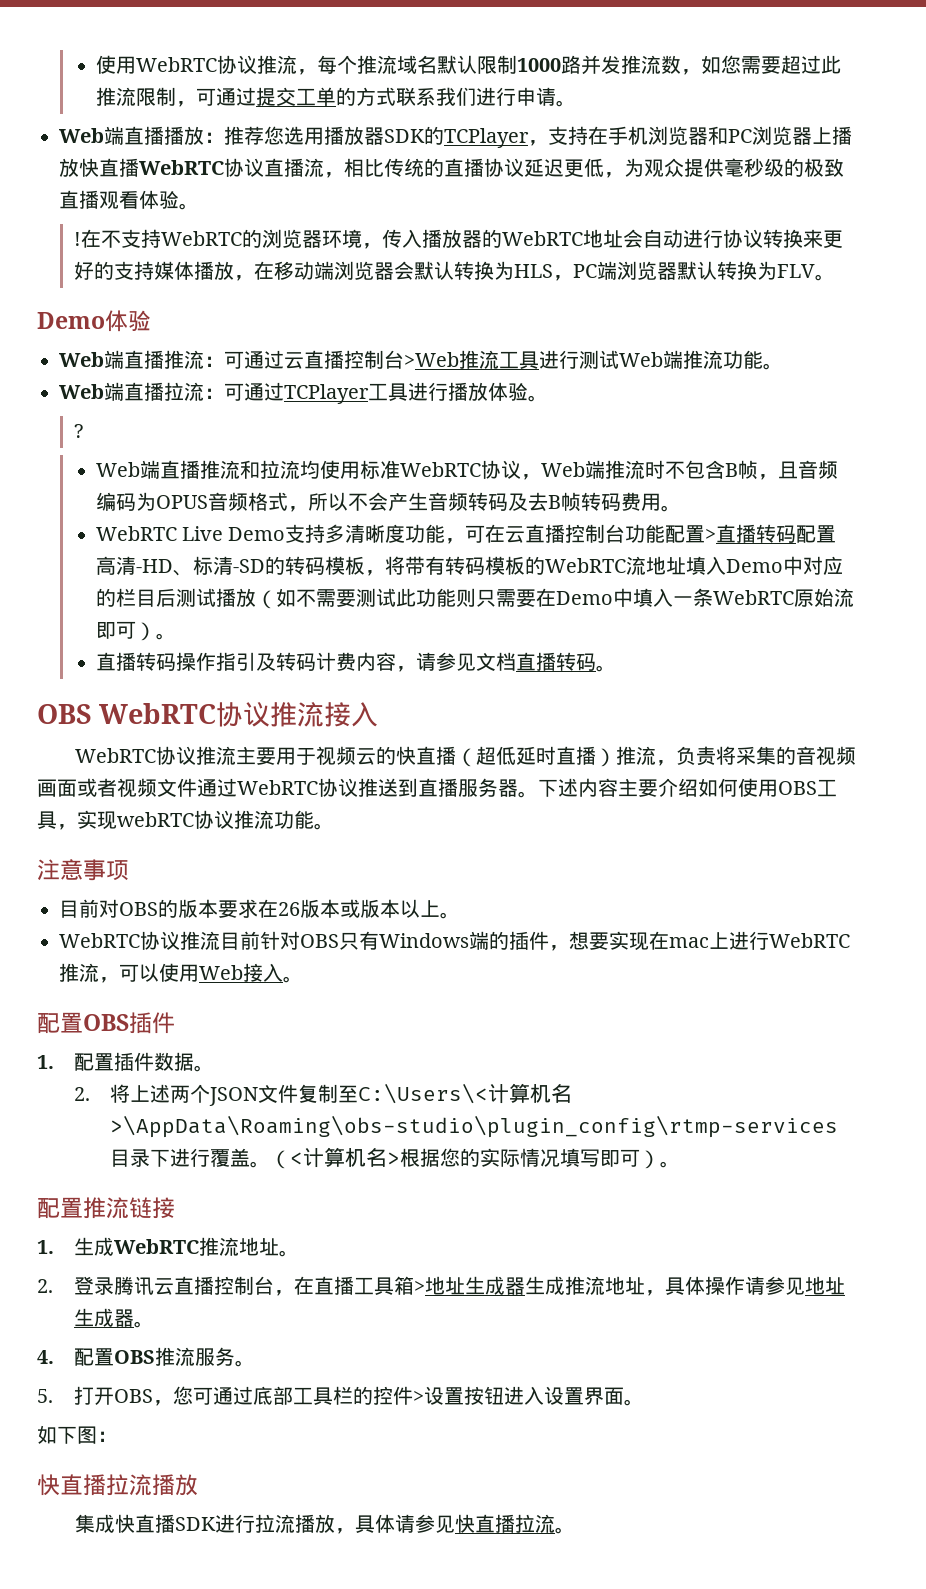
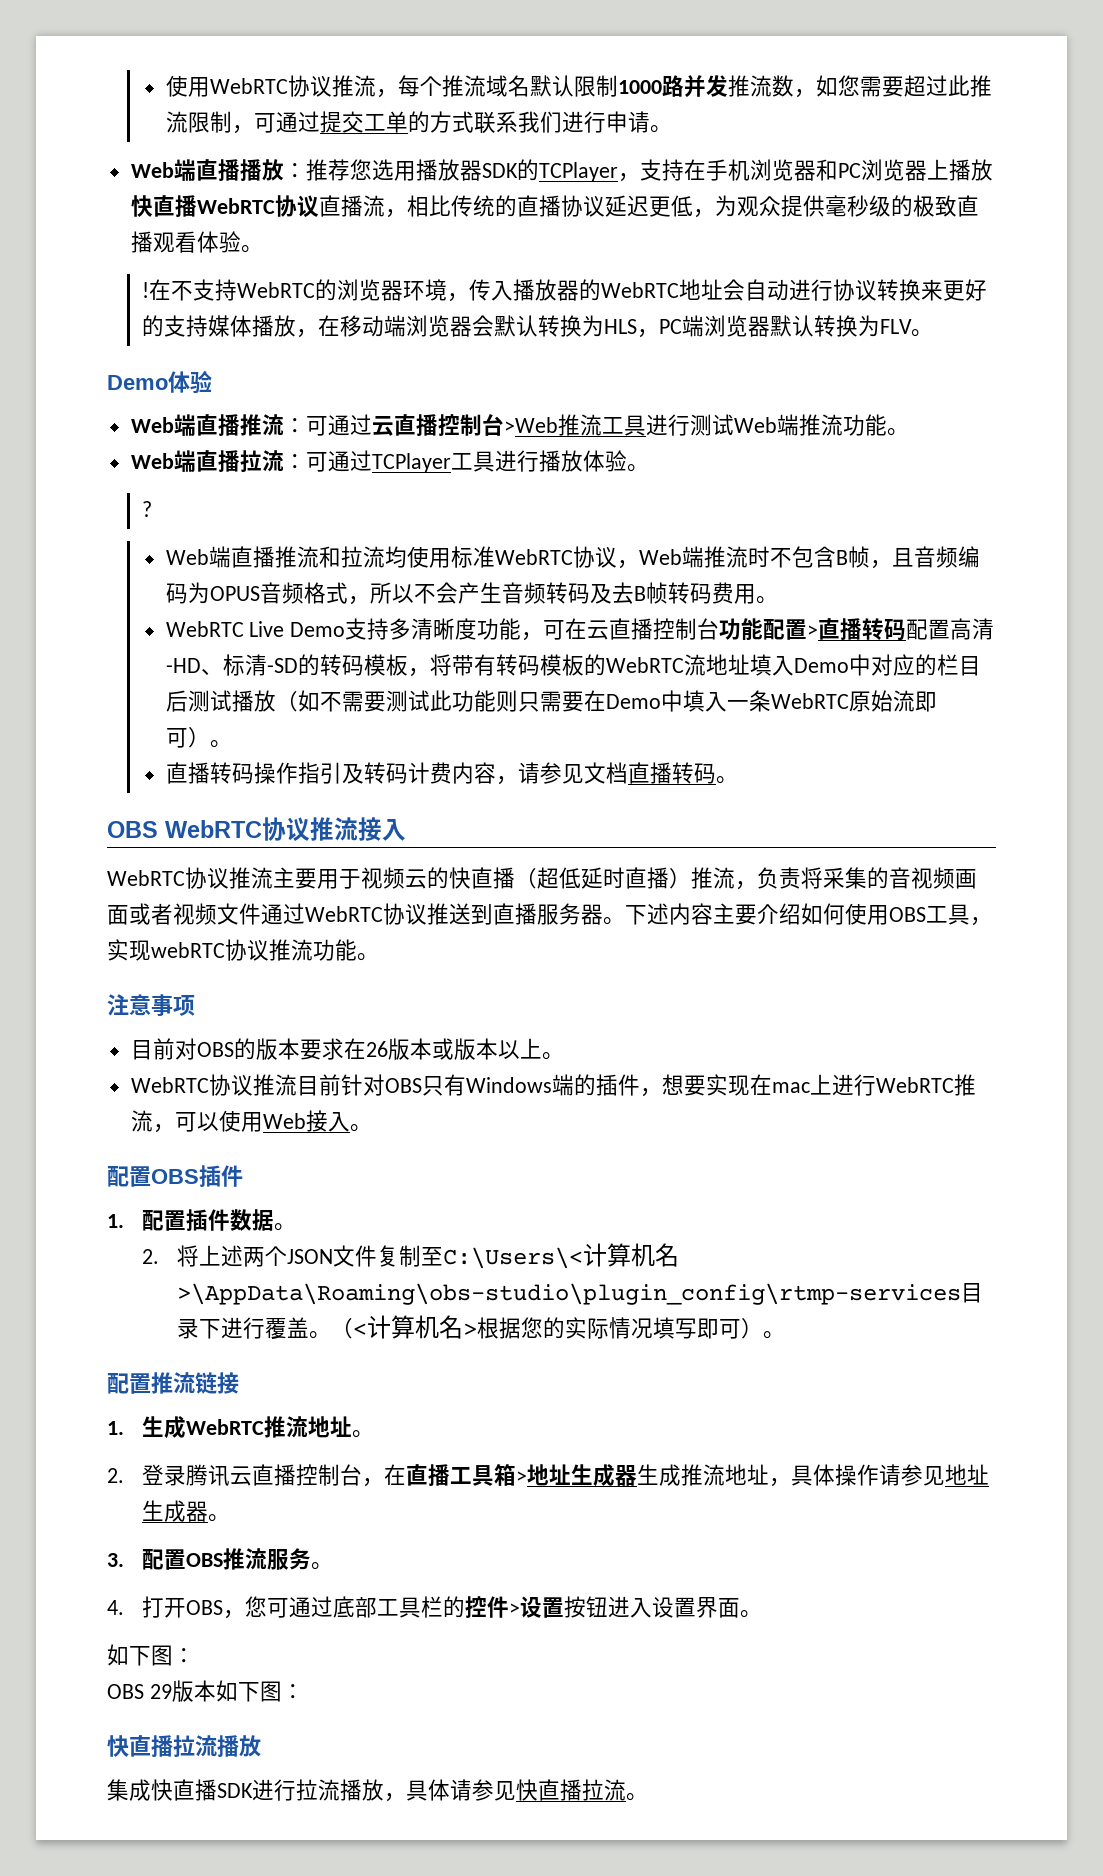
- 4.配置OBS推流服务。
+ 3.配置OBS推流服务。
- 5.打开OBS，您可通过底部工具栏的控件>设置按钮进入设置界面。
+ 4.打开OBS，您可通过底部工具栏的控件>设置按钮进入设置界面。
+ OBS 29版本如下图：

